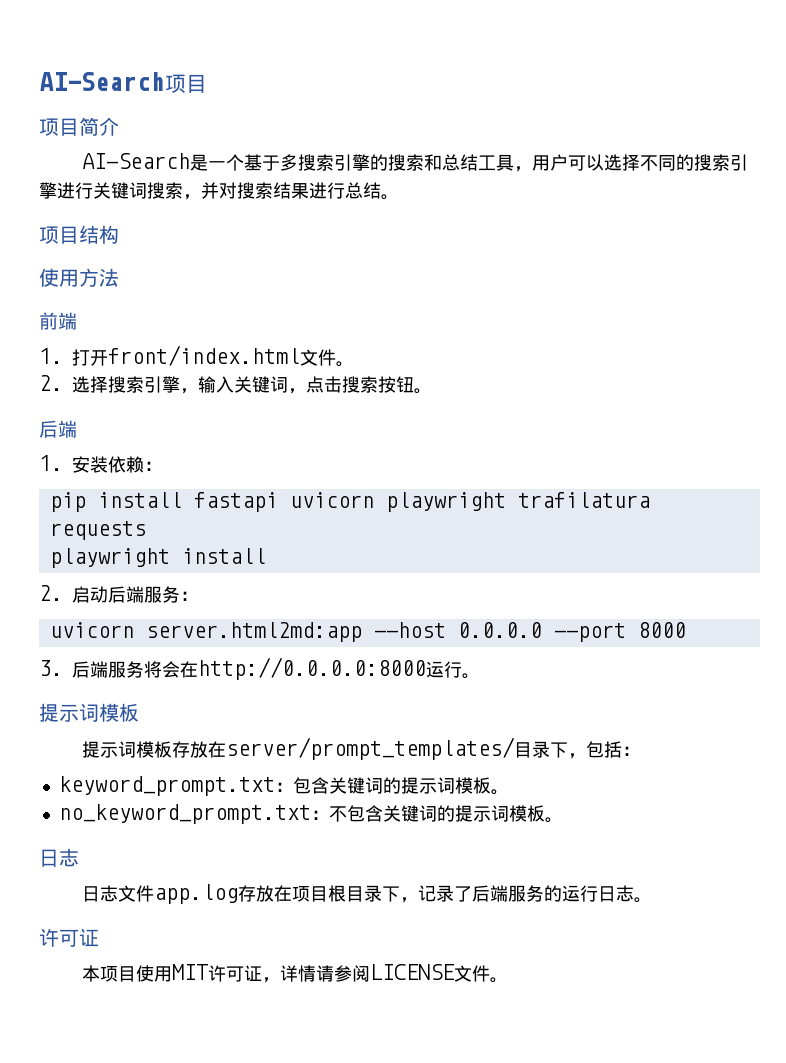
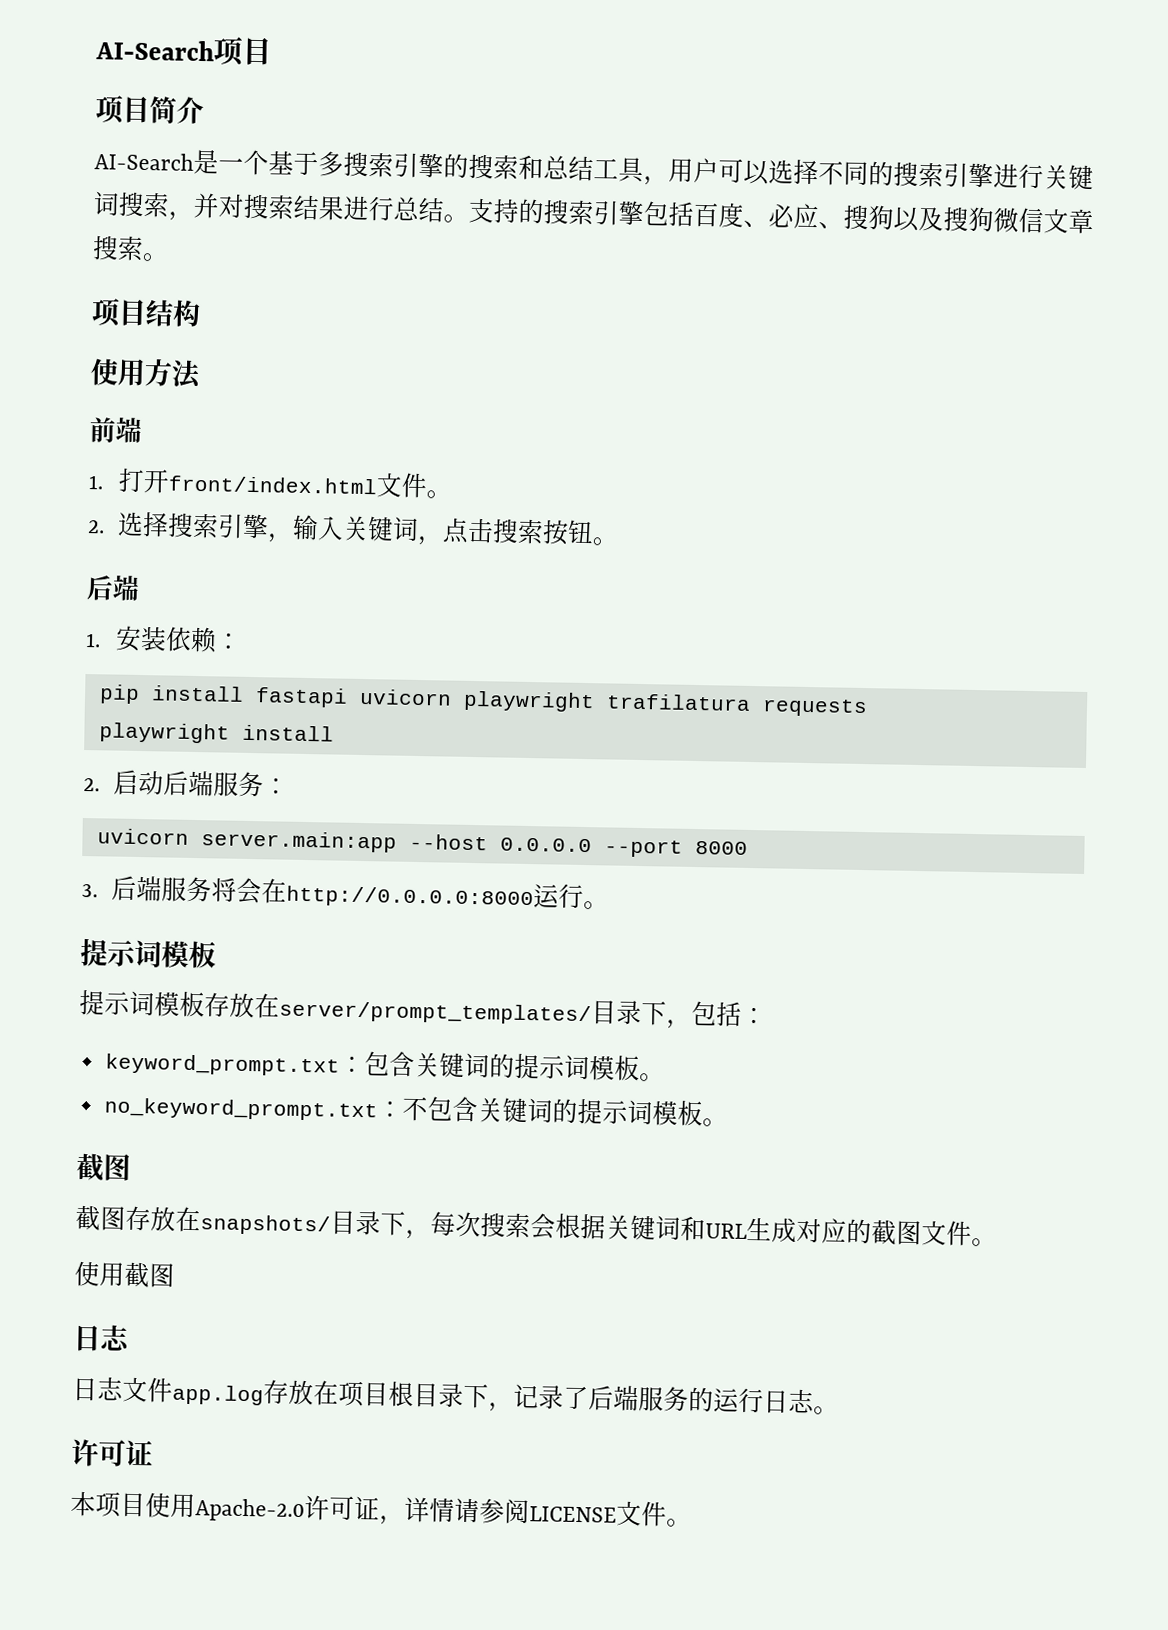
+ 支持的搜索引擎包括百度、必应、搜狗以及搜狗微信文章搜索。
- uvicorn server.html2md:app --host 0.0.0.0 --port 8000
+ uvicorn server.main:app --host 0.0.0.0 --port 8000
  no_keyword_prompt.txt：不包含关键词的提示词模板。
+ 截图
+ 截图存放在snapshots/目录下，每次搜索会根据关键词和URL生成对应的截图文件。
+ 使用截图
- 本项目使用MIT许可证，详情请参阅LICENSE文件。
+ 本项目使用Apache-2.0许可证，详情请参阅LICENSE文件。

